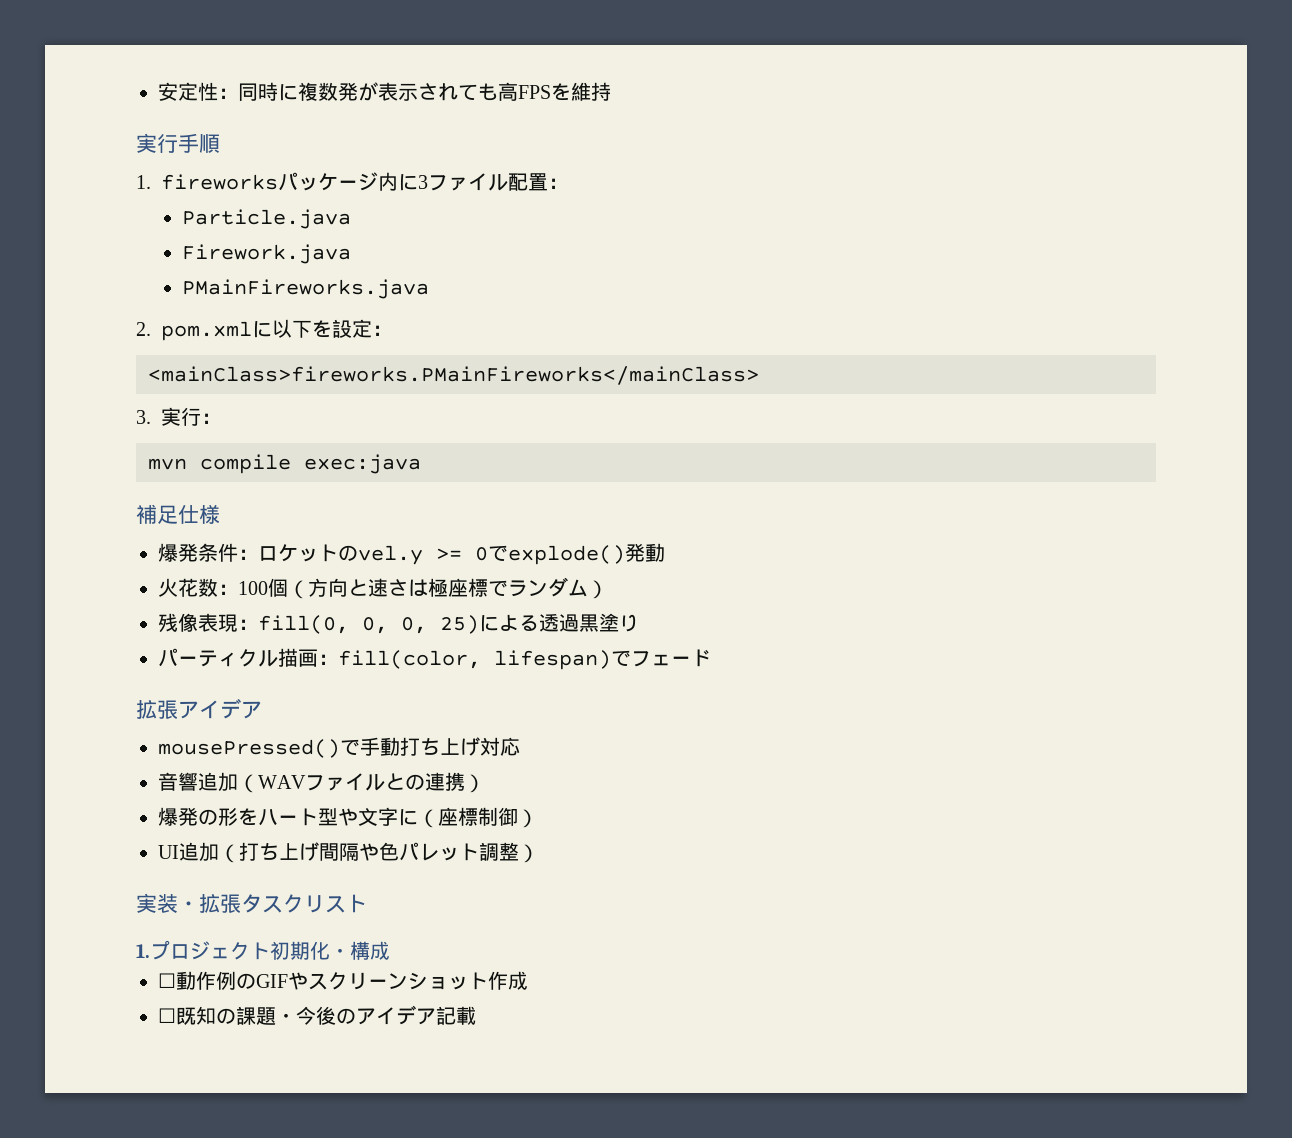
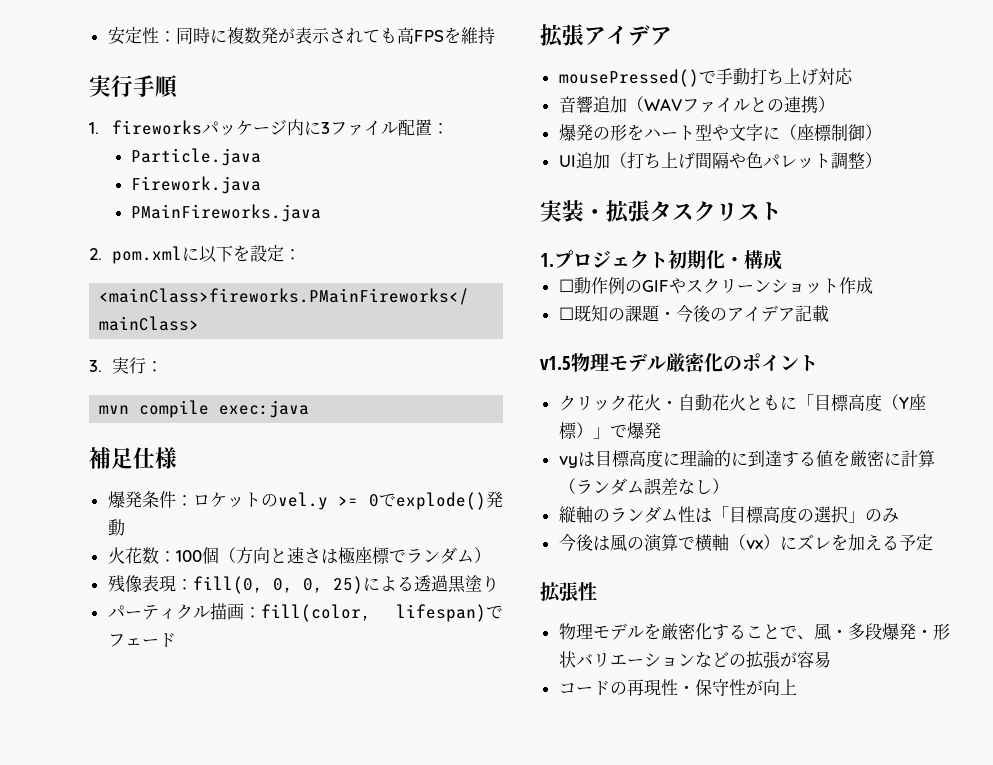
+ v1.5物理モデル厳密化のポイント
+ クリック花火・自動花火ともに「目標高度（Y座標）」で爆発
+ vyは目標高度に理論的に到達する値を厳密に計算（ランダム誤差なし）
+ 縦軸のランダム性は「目標高度の選択」のみ
+ 今後は風の演算で横軸（vx）にズレを加える予定
+ 拡張性
+ 物理モデルを厳密化することで、風・多段爆発・形状バリエーションなどの拡張が容易
+ コードの再現性・保守性が向上

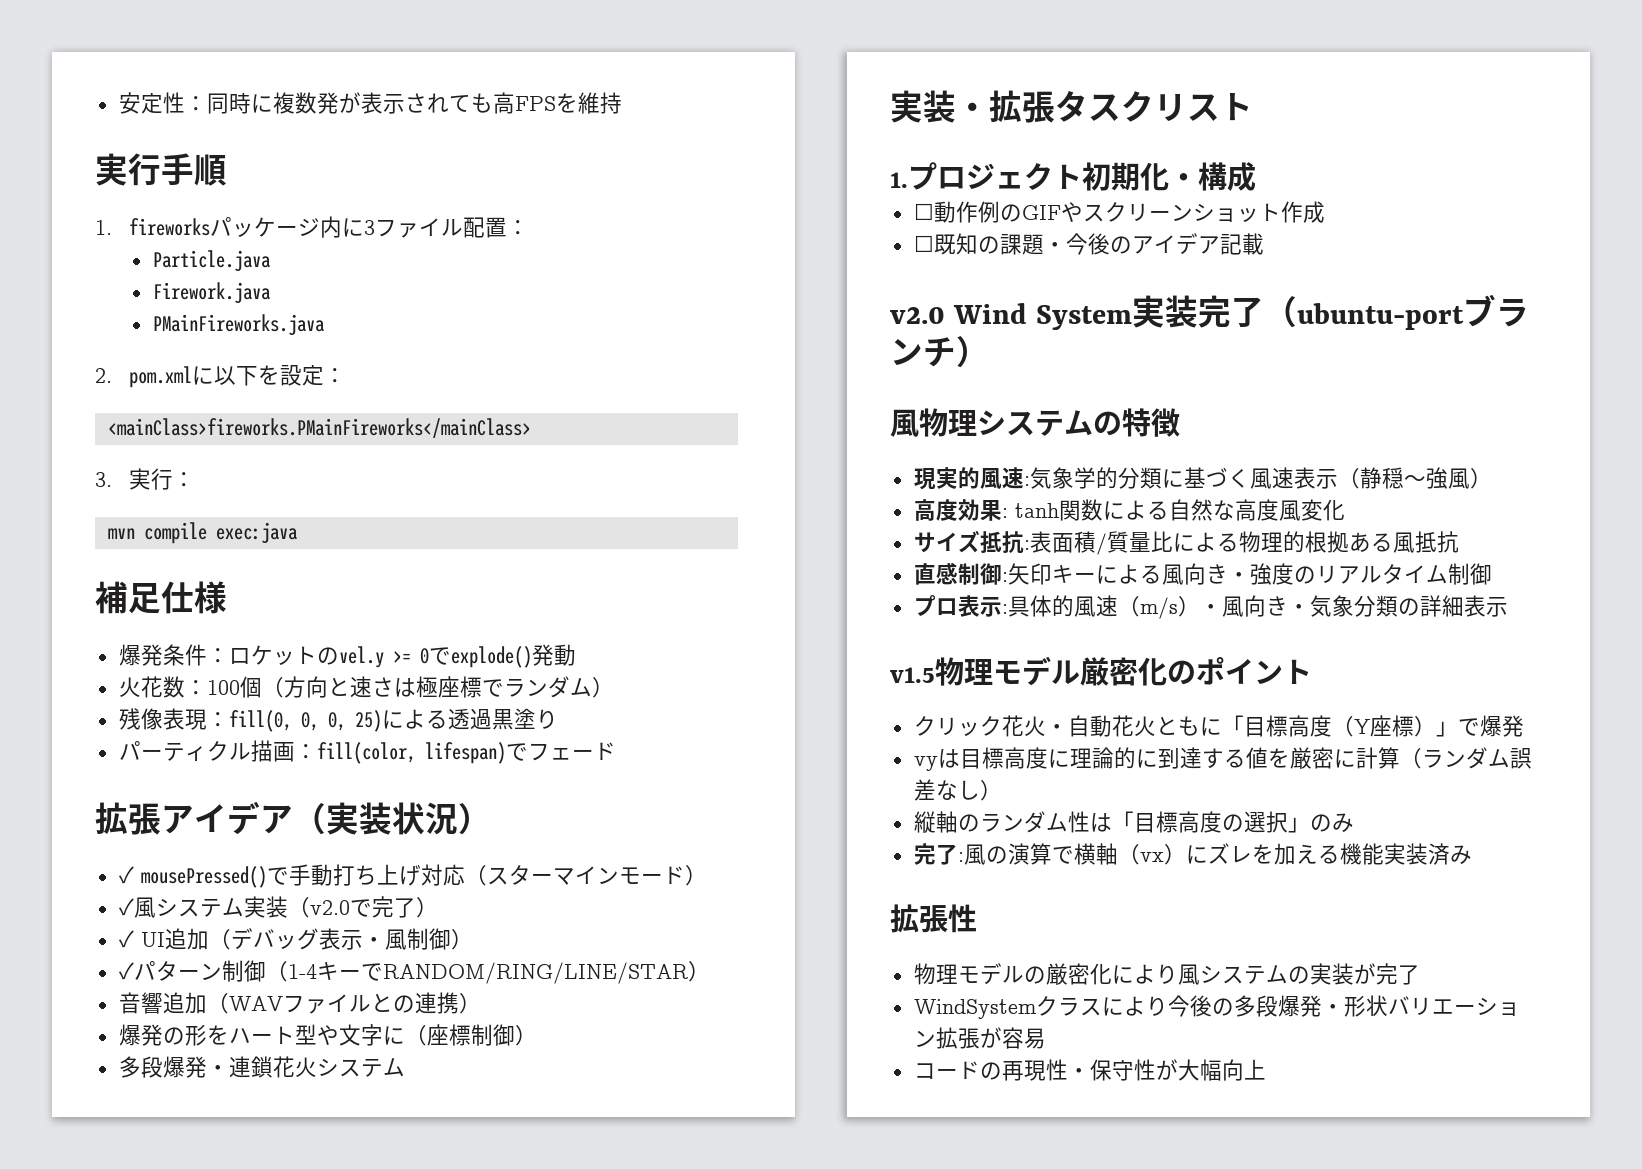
- 拡張アイデア
- mousePressed()で手動打ち上げ対応
+ 拡張アイデア（実装状況）
+ ✓ mousePressed()で手動打ち上げ対応（スターマインモード）
+ ✓風システム実装（v2.0で完了）
+ ✓ UI追加（デバッグ表示・風制御）
+ ✓パターン制御（1-4キーでRANDOM/RING/LINE/STAR）
- UI追加（打ち上げ間隔や色パレット調整）
+ 多段爆発・連鎖花火システム
+ v2.0 Wind System実装完了（ubuntu-portブランチ）
+ 風物理システムの特徴
+ 現実的風速:気象学的分類に基づく風速表示（静穏〜強風）
+ 高度効果: tanh関数による自然な高度風変化
+ サイズ抵抗:表面積/質量比による物理的根拠ある風抵抗
+ 直感制御:矢印キーによる風向き・強度のリアルタイム制御
+ プロ表示:具体的風速（m/s）・風向き・気象分類の詳細表示
- 今後は風の演算で横軸（vx）にズレを加える予定
+ 完了:風の演算で横軸（vx）にズレを加える機能実装済み
- 物理モデルを厳密化することで、風・多段爆発・形状バリエーションなどの拡張が容易
+ 物理モデルの厳密化により風システムの実装が完了
+ WindSystemクラスにより今後の多段爆発・形状バリエーション拡張が容易
- コードの再現性・保守性が向上
+ コードの再現性・保守性が大幅向上

